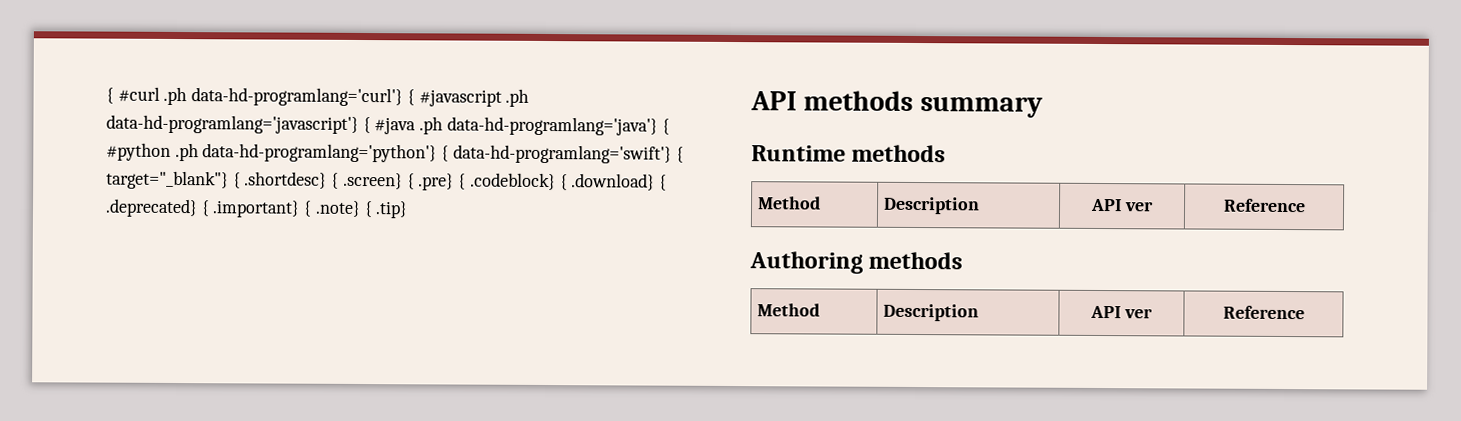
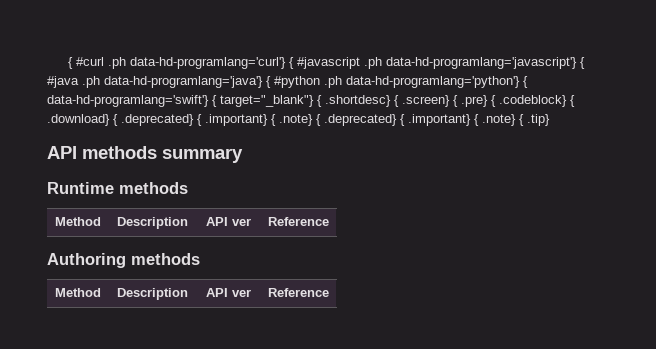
- { #curl .ph data-hd-programlang='curl'} { #javascript .ph data-hd-programlang='javascript'} { #java .ph data-hd-programlang='java'} { #python .ph data-hd-programlang='python'} { data-hd-programlang='swift'} { target="_blank"} { .shortdesc} { .screen} { .pre} { .codeblock} { .download} { .deprecated} { .important} { .note} { .tip}
+ { #curl .ph data-hd-programlang='curl'} { #javascript .ph data-hd-programlang='javascript'} { #java .ph data-hd-programlang='java'} { #python .ph data-hd-programlang='python'} { data-hd-programlang='swift'} { target="_blank"} { .shortdesc} { .screen} { .pre} { .codeblock} { .download} { .deprecated} { .important} { .note} { .deprecated} { .important} { .note} { .tip}

